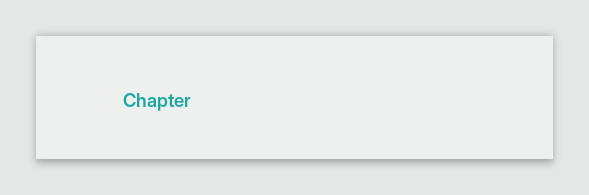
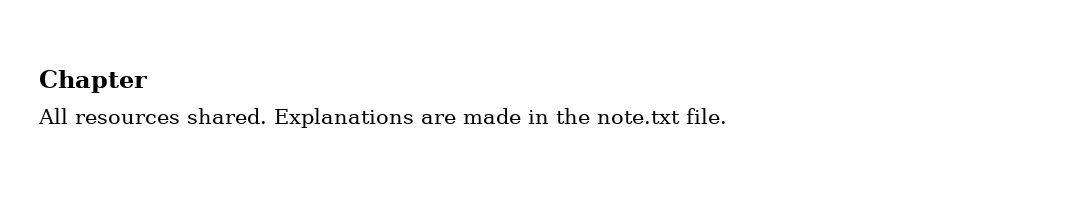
+ All resources shared. Explanations are made in the note.txt file.

